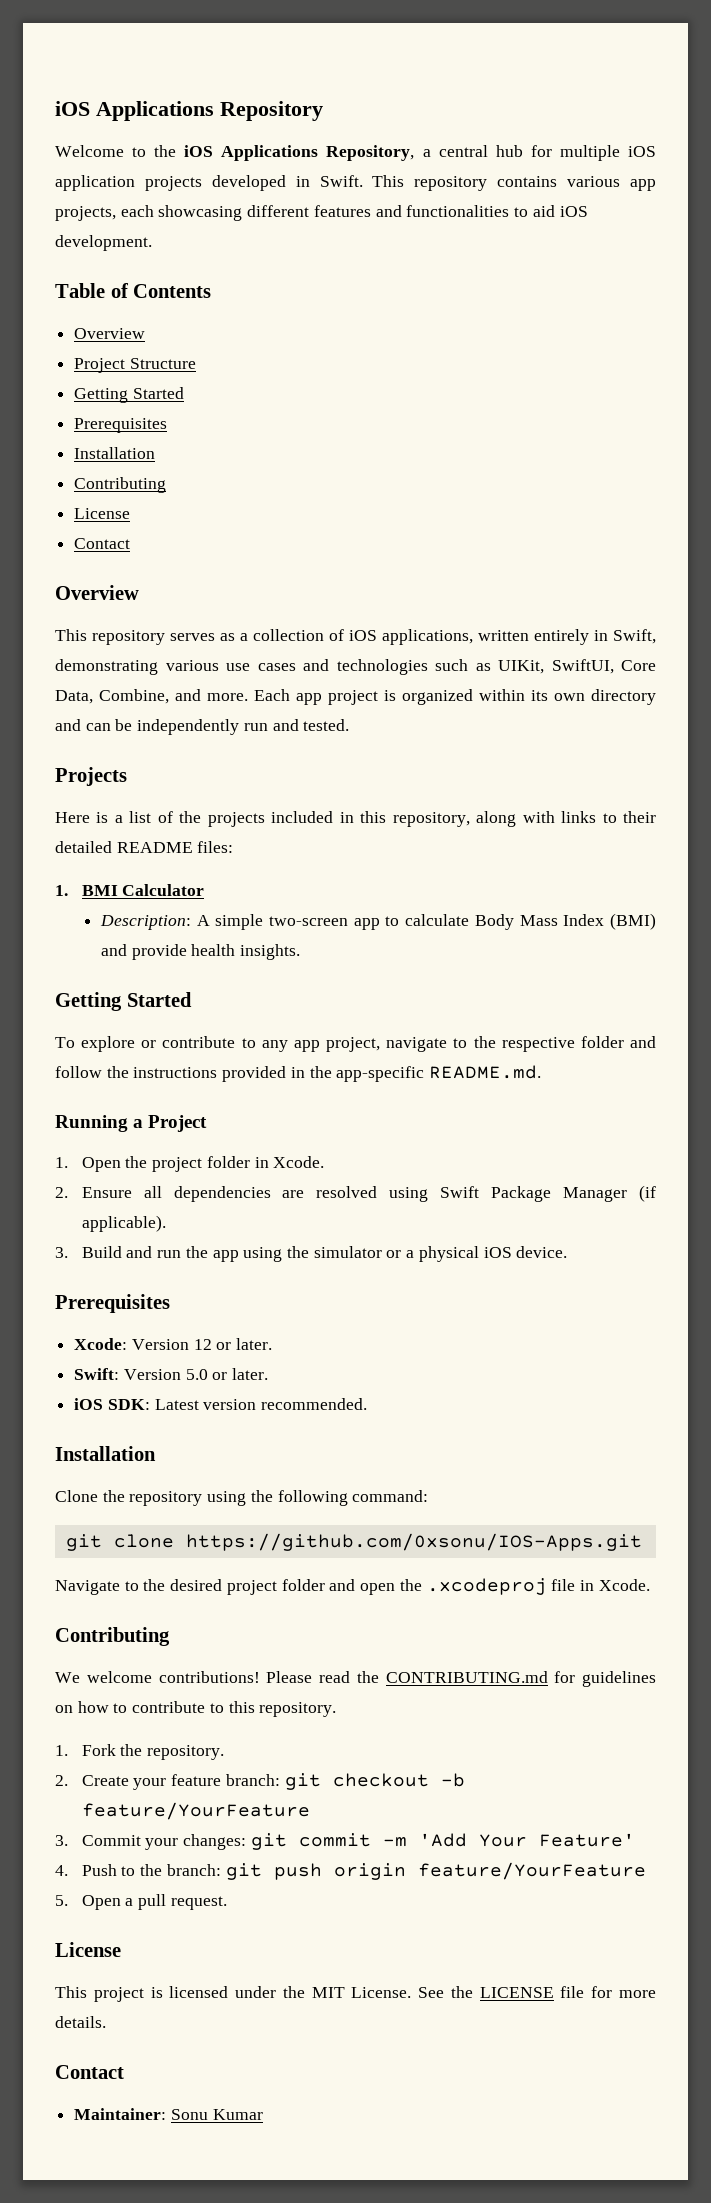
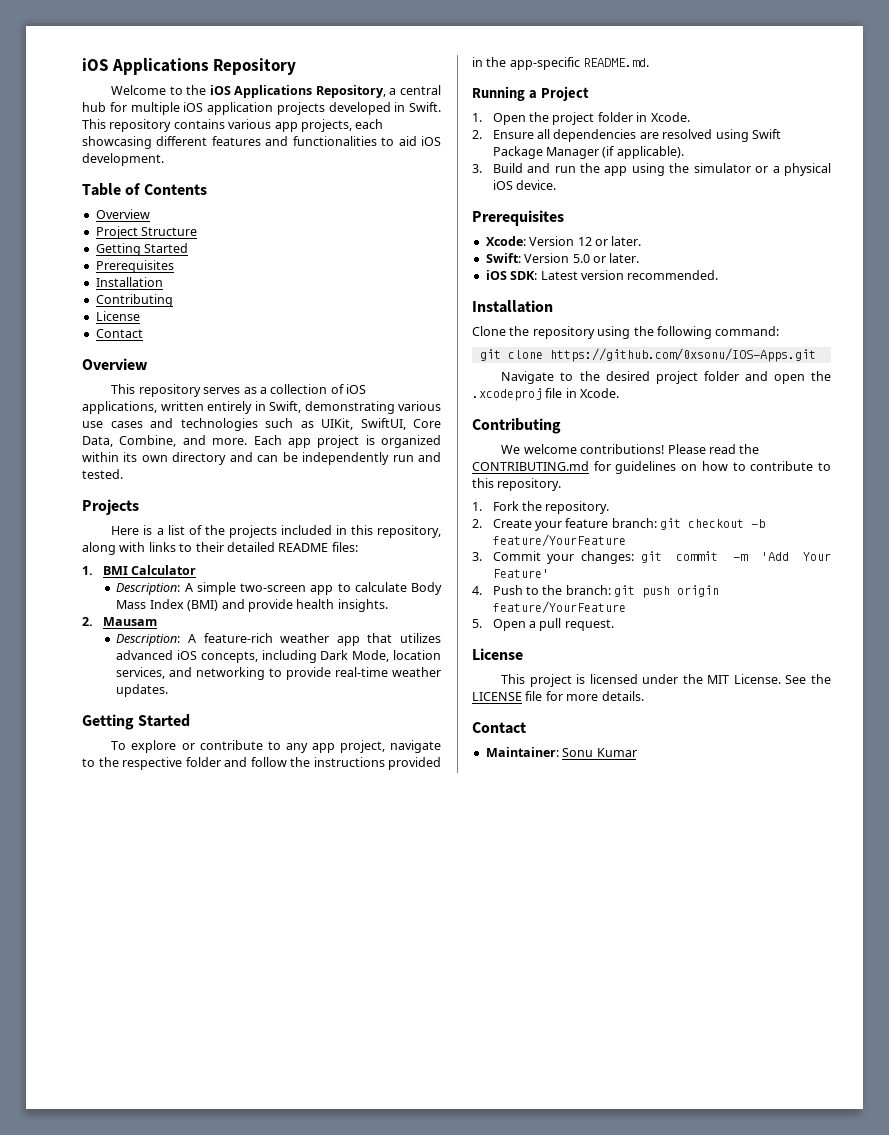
+ 2. Mausam
+ Description: A feature-rich weather app that utilizes advanced iOS concepts, including Dark Mode, location services, and networking to provide real-time weather updates.

